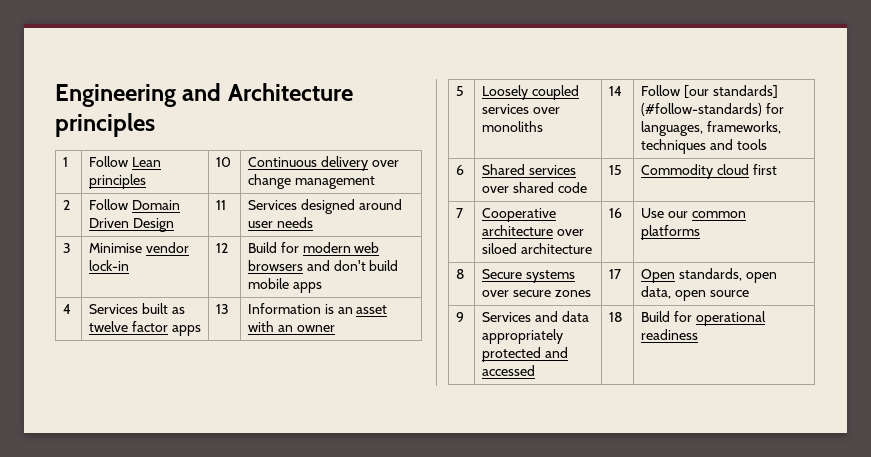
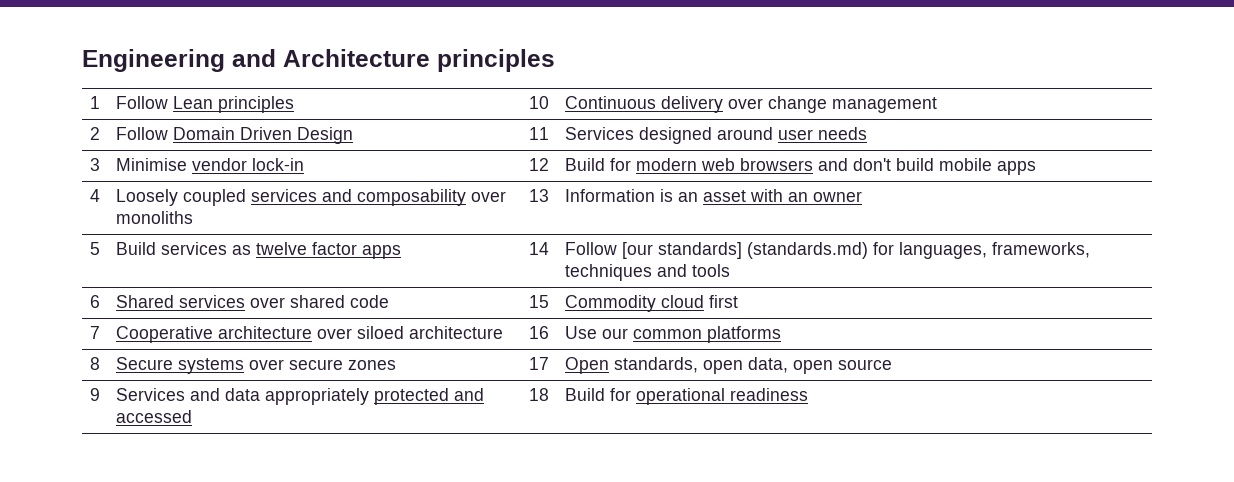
- 4 | Services built as twelve factor apps | 13 | Information is an asset with an owner
+ 4 | Loosely coupled services and composability over monoliths | 13 | Information is an asset with an owner
- 5 | Loosely coupled services over monoliths | 14 | Follow [our standards] (#follow-standards) for languages, frameworks, techniques and tools
+ 5 | Build services as twelve factor apps | 14 | Follow [our standards] (standards.md) for languages, frameworks, techniques and tools

